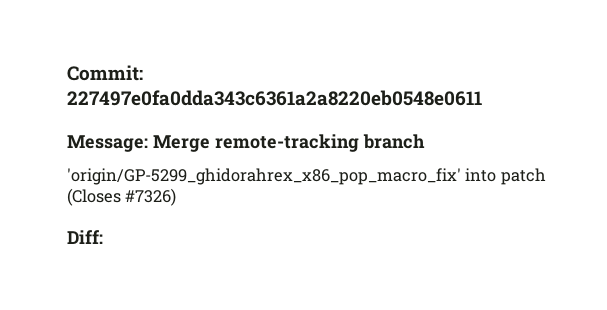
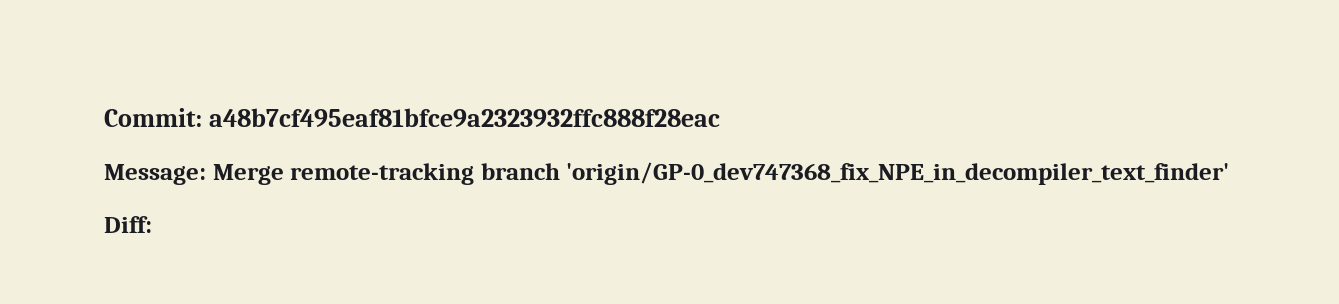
- Commit: 227497e0fa0dda343c6361a2a8220eb0548e0611
+ Commit: a48b7cf495eaf81bfce9a2323932ffc888f28eac
- Message: Merge remote-tracking branch
- 'origin/GP-5299_ghidorahrex_x86_pop_macro_fix' into patch (Closes #7326)
+ Message: Merge remote-tracking branch 'origin/GP-0_dev747368_fix_NPE_in_decompiler_text_finder'

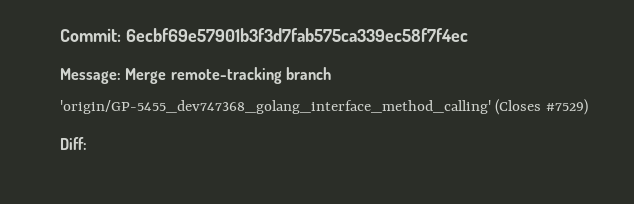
- Commit: a48b7cf495eaf81bfce9a2323932ffc888f28eac
+ Commit: 6ecbf69e57901b3f3d7fab575ca339ec58f7f4ec
- Message: Merge remote-tracking branch 'origin/GP-0_dev747368_fix_NPE_in_decompiler_text_finder'
+ Message: Merge remote-tracking branch
+ 'origin/GP-5455_dev747368_golang_interface_method_calling' (Closes #7529)

